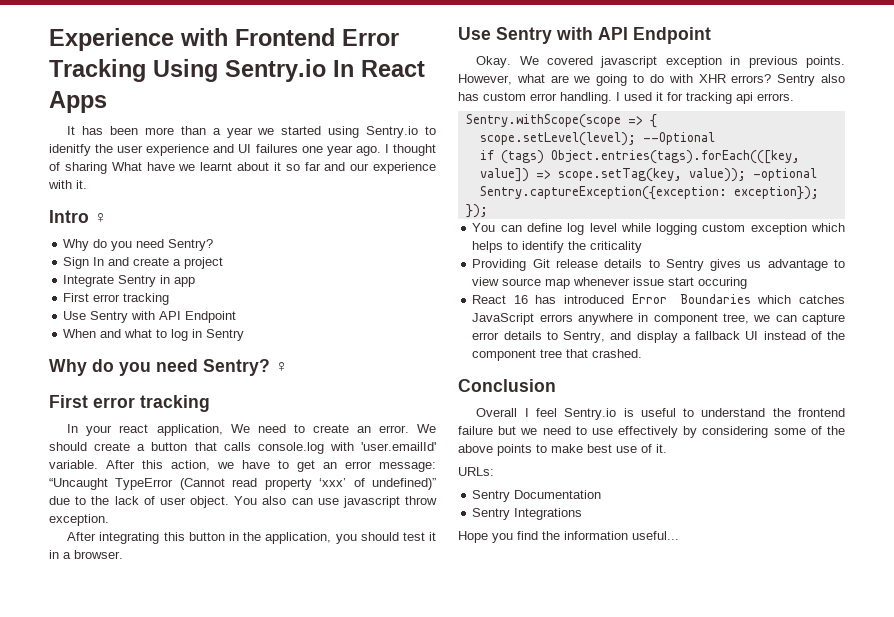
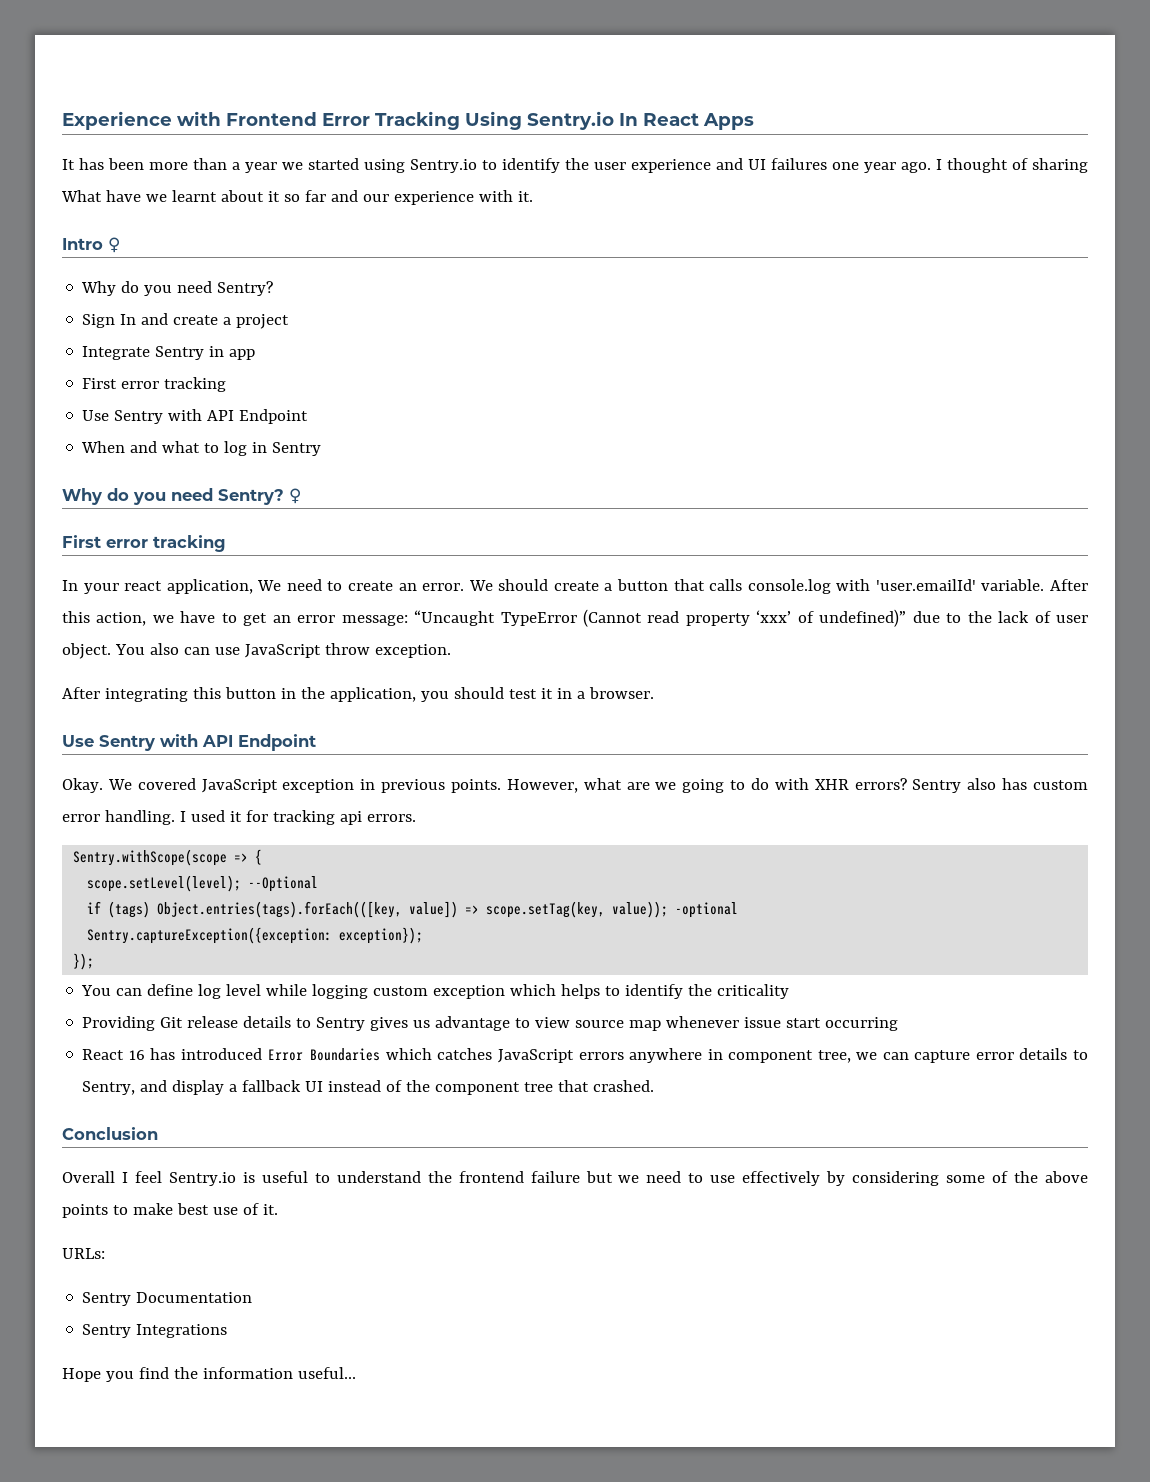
- It has been more than a year we started using Sentry.io to idenitfy the user experience and UI failures one year ago.
+ It has been more than a year we started using Sentry.io to identify the user experience and UI failures one year ago.
- You also can use javascript throw exception.
+ You also can use JavaScript throw exception.
- We covered javascript exception in previous points.
+ We covered JavaScript exception in previous points.
- Providing Git release details to Sentry gives us advantage to view source map whenever issue start occuring
+ Providing Git release details to Sentry gives us advantage to view source map whenever issue start occurring

